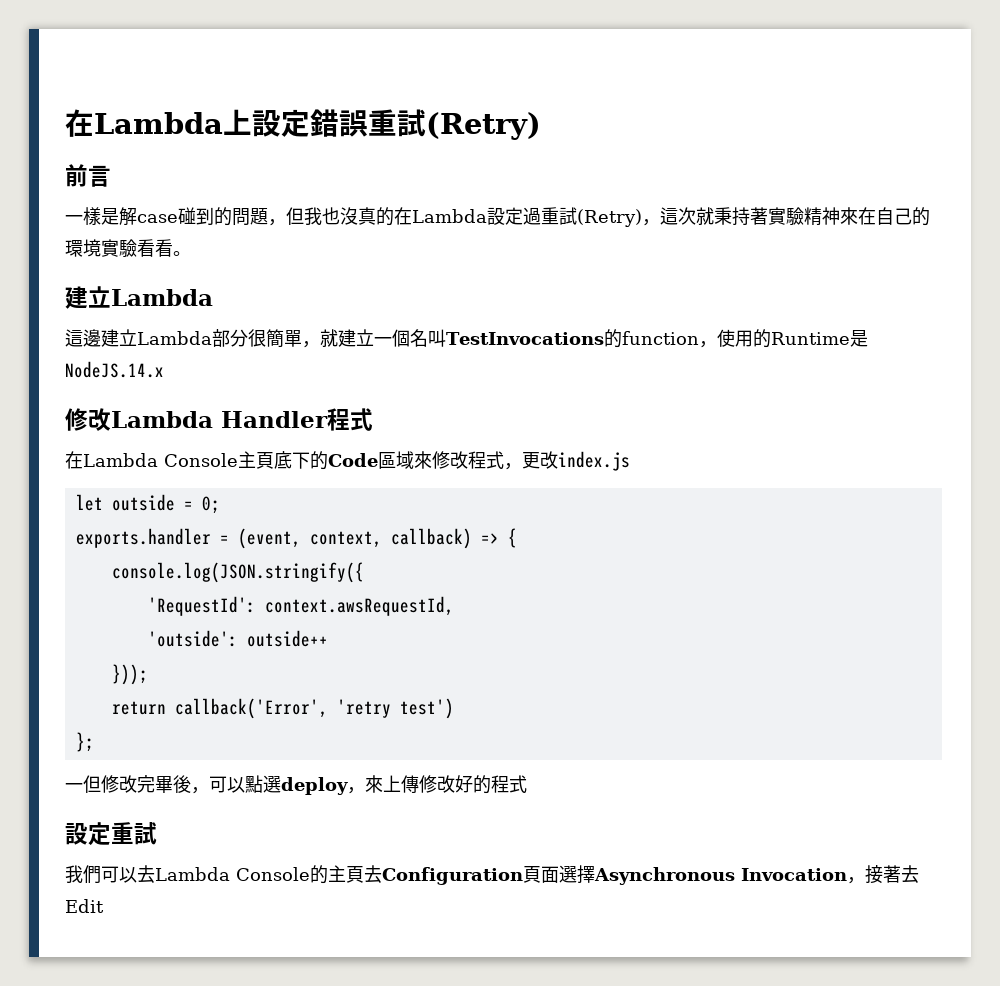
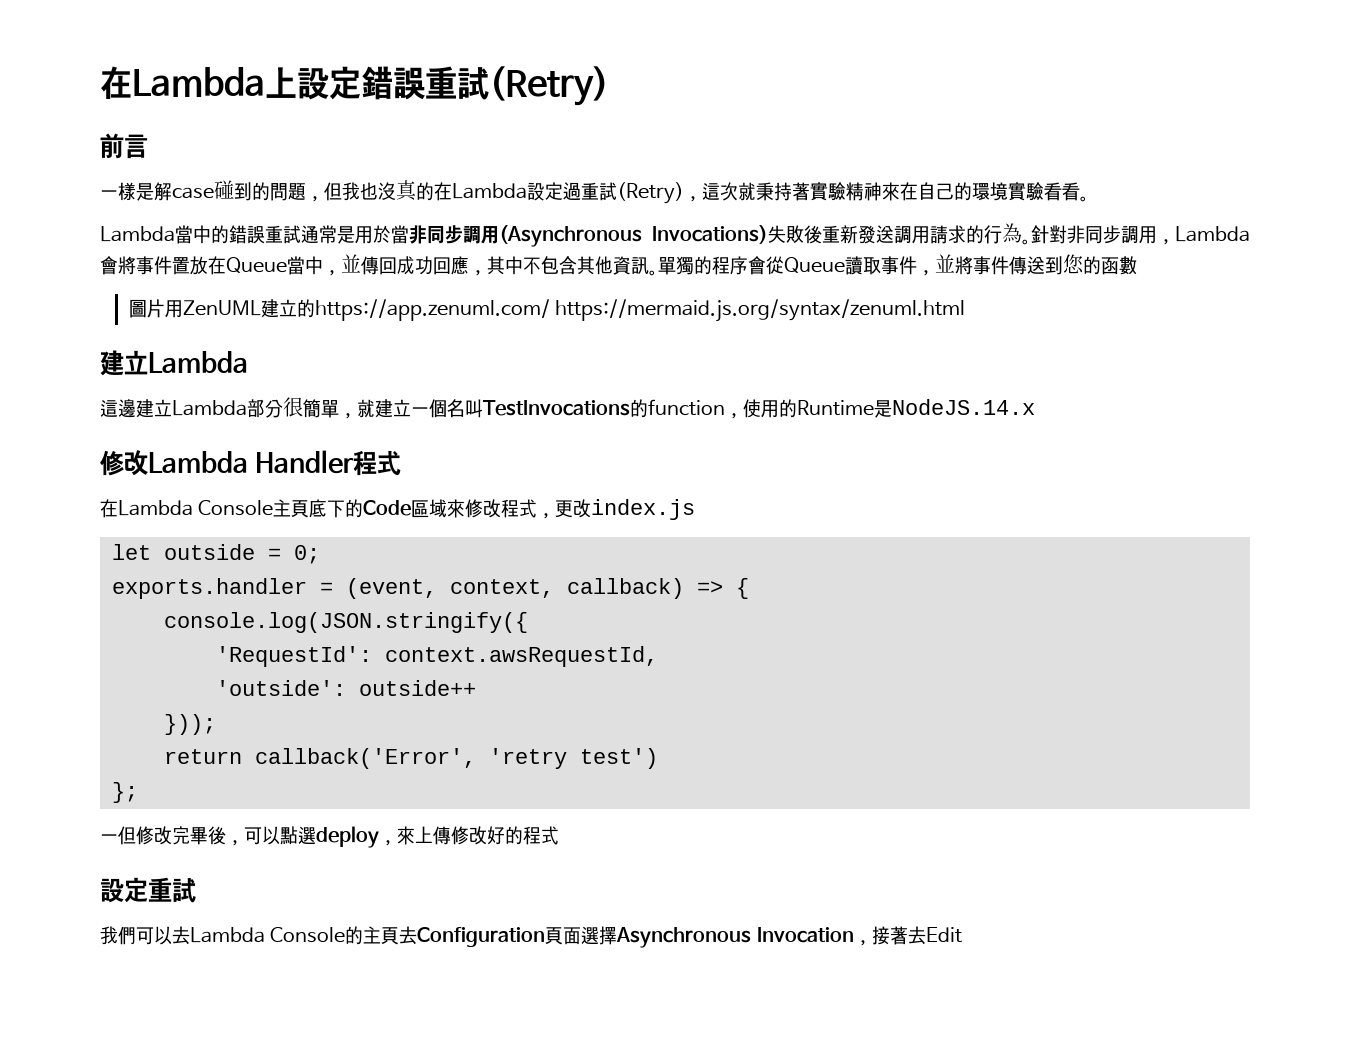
+ Lambda當中的錯誤重試通常是用於當非同步調用(Asynchronous Invocations)失敗後重新發送調用請求的行為。針對非同步調用，Lambda會將事件置放在Queue當中，並傳回成功回應，其中不包含其他資訊。單獨的程序會從Queue讀取事件，並將事件傳送到您的函數
+ 圖片用ZenUML建立的https://app.zenuml.com/ https://mermaid.js.org/syntax/zenuml.html

